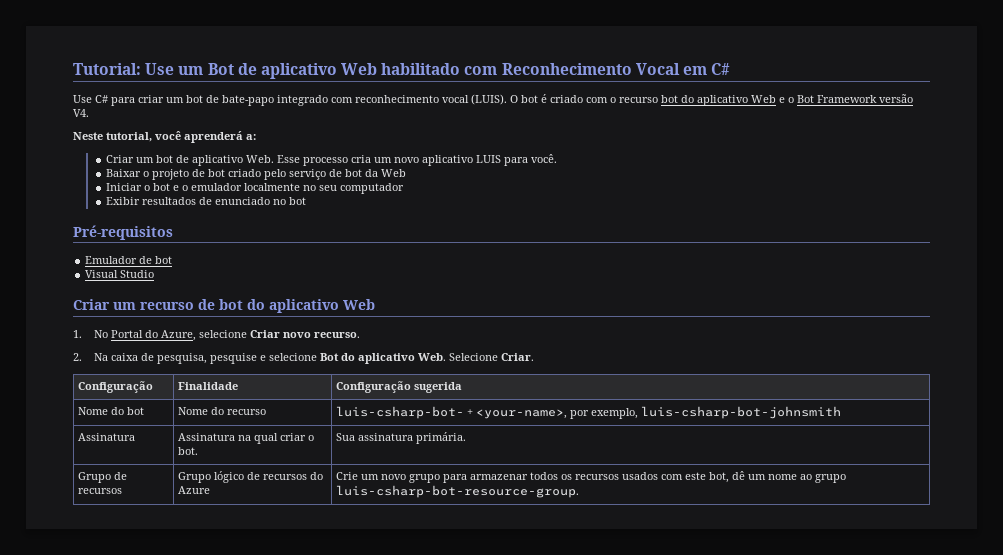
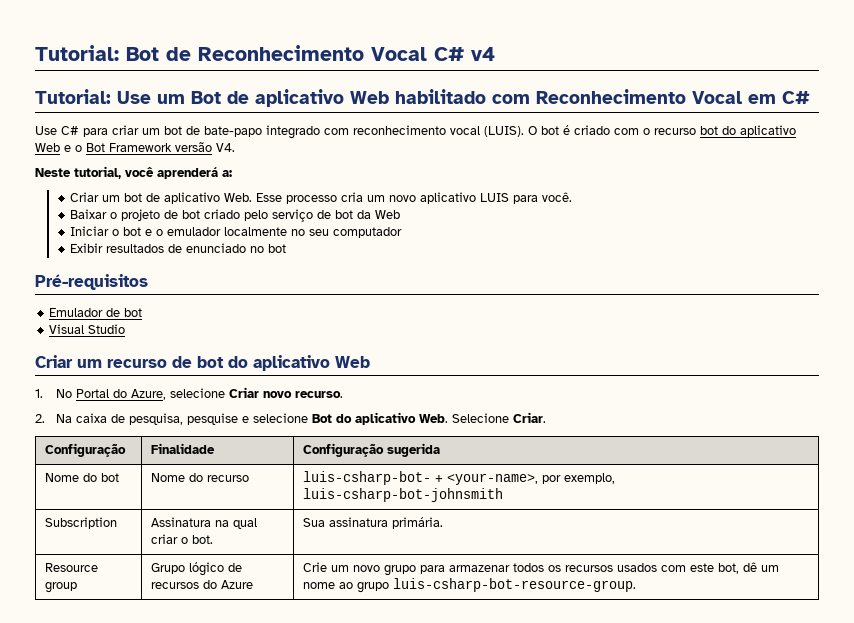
+ Tutorial: Bot de Reconhecimento Vocal C# v4
- Assinatura | Assinatura na qual criar o bot. | Sua assinatura primária.
+ Subscription | Assinatura na qual criar o bot. | Sua assinatura primária.
- Grupo de recursos | Grupo lógico de recursos do Azure | Crie um novo grupo para armazenar todos os recursos usados com este bot, dê um nome ao grupo luis-csharp-bot-resource-group.
+ Resource group | Grupo lógico de recursos do Azure | Crie um novo grupo para armazenar todos os recursos usados com este bot, dê um nome ao grupo luis-csharp-bot-resource-group.

